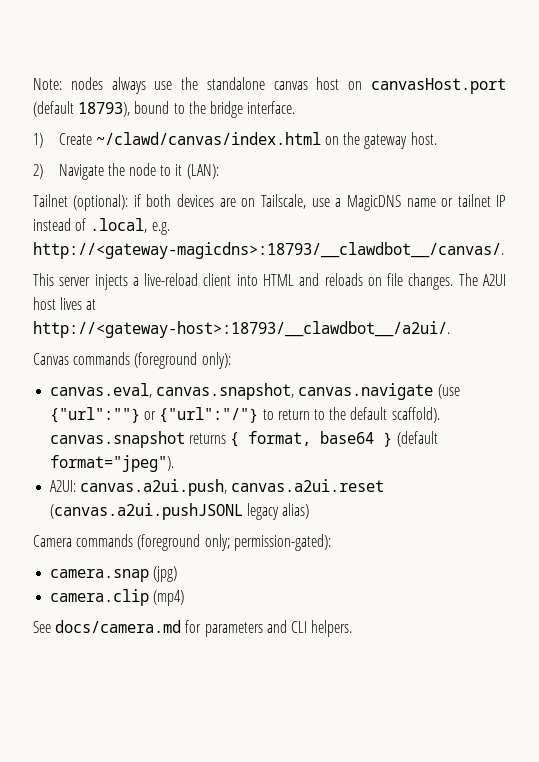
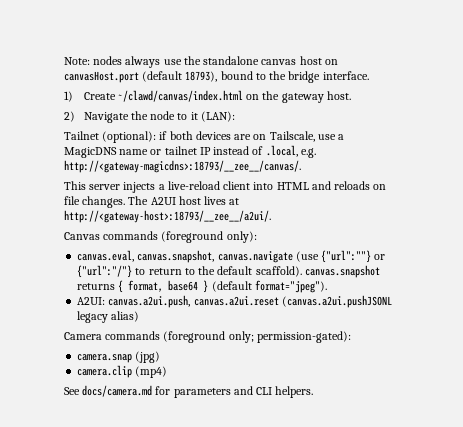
- Tailnet (optional): if both devices are on Tailscale, use a MagicDNS name or tailnet IP instead of .local, e.g. http://<gateway-magicdns>:18793/__clawdbot__/canvas/.
+ Tailnet (optional): if both devices are on Tailscale, use a MagicDNS name or tailnet IP instead of .local, e.g. http://<gateway-magicdns>:18793/__zee__/canvas/.
- The A2UI host lives at http://<gateway-host>:18793/__clawdbot__/a2ui/.
+ The A2UI host lives at http://<gateway-host>:18793/__zee__/a2ui/.

